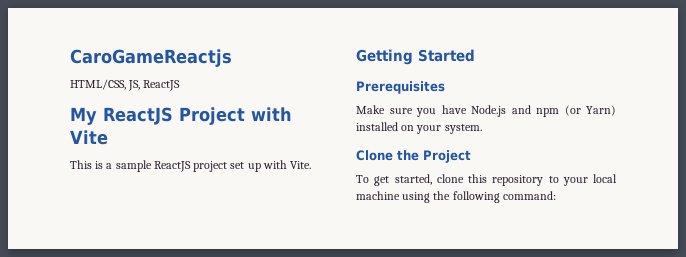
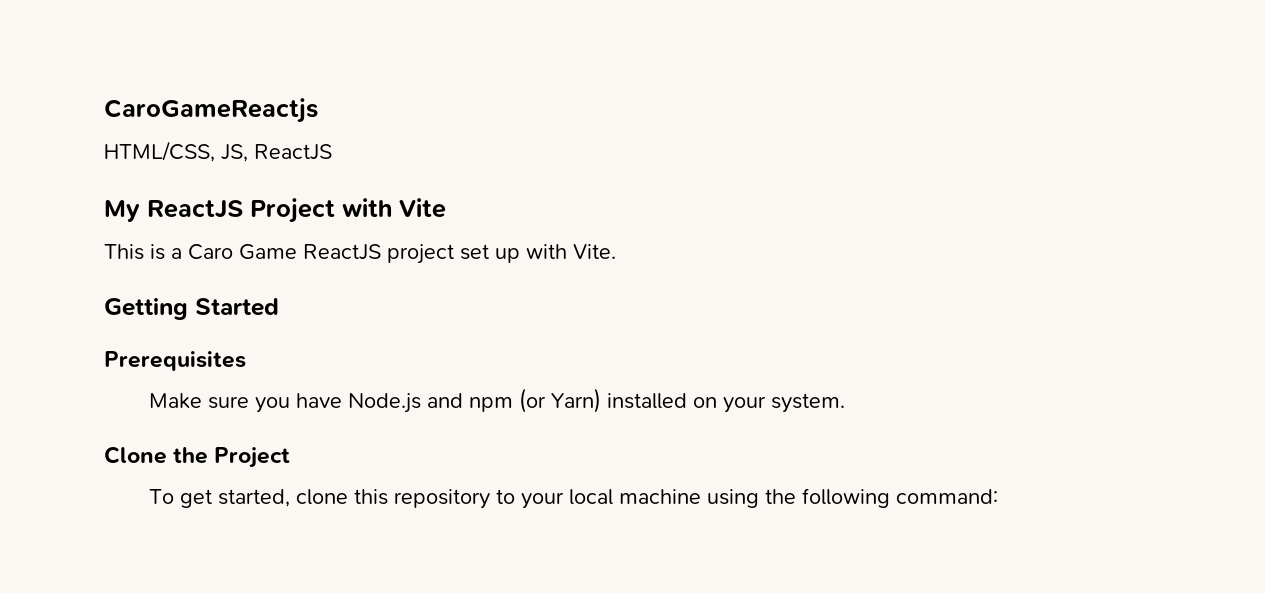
- This is a sample ReactJS project set up with Vite.
+ This is a Caro Game ReactJS project set up with Vite.

